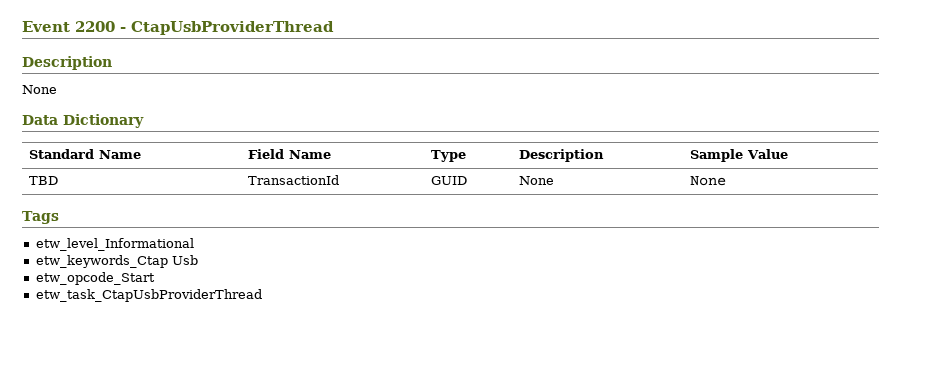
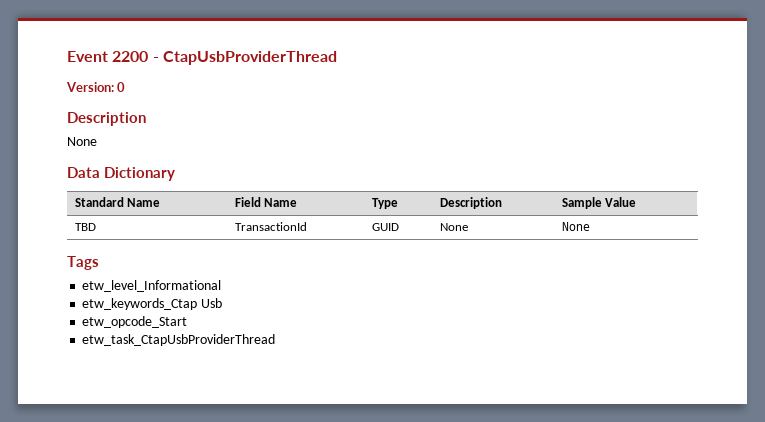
+ Version: 0

